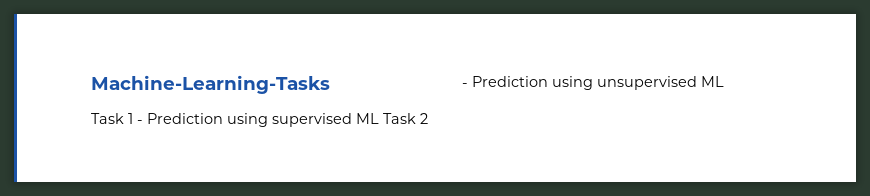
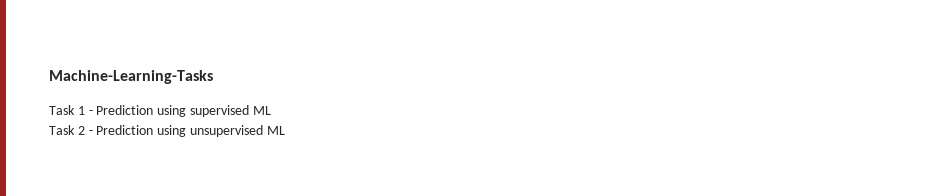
- Task 1 - Prediction using supervised ML Task 2 - Prediction using unsupervised ML
+ Task 1 - Prediction using supervised ML
+ Task 2 - Prediction using unsupervised ML

